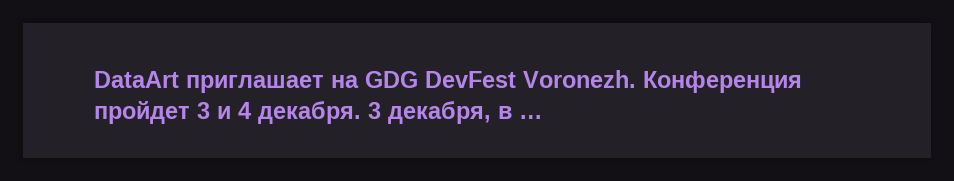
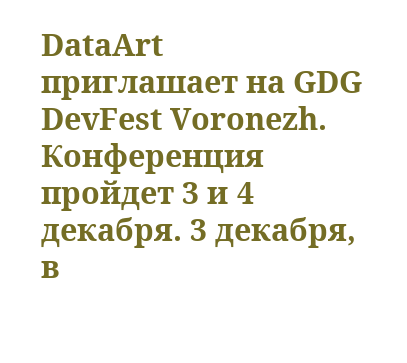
- 3 декабря, в …
+ 3 декабря, в

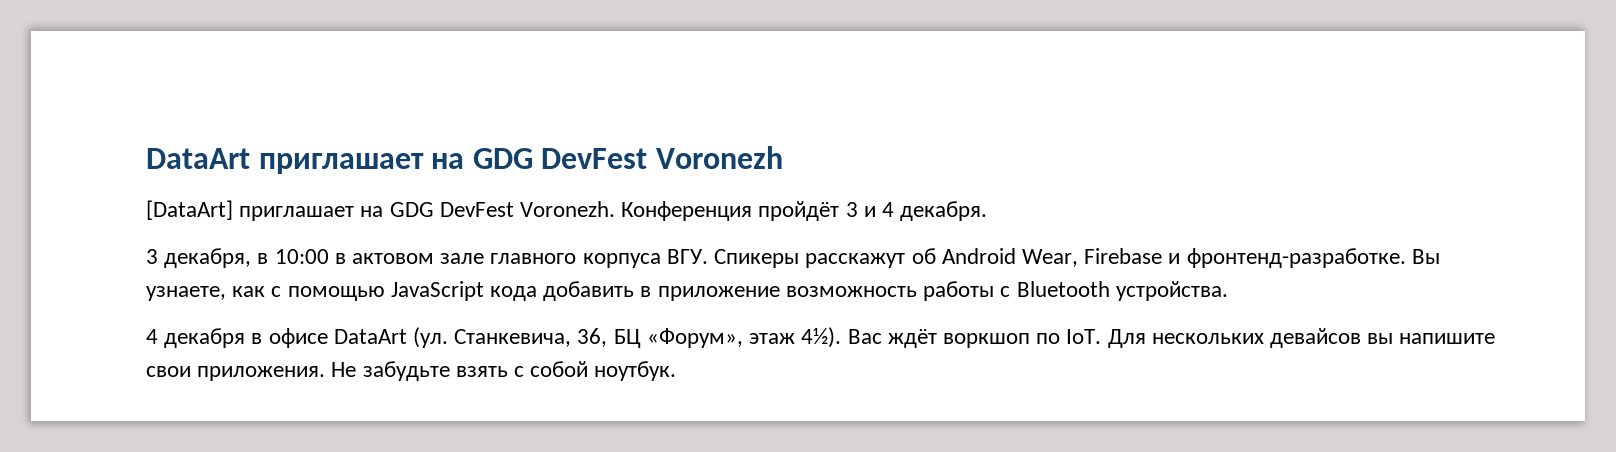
- DataArt приглашает на GDG DevFest Voronezh.
+ DataArt приглашает на GDG DevFest Voronezh
+ [DataArt] приглашает на GDG DevFest Voronezh.
- Конференция пройдет 3 и 4 декабря. 3 декабря, в
+ Конференция пройдёт 3 и 4 декабря.
+ 3 декабря, в 10:00 в актовом зале главного корпуса ВГУ. Спикеры расскажут об Android Wear, Firebase и фронтенд-разработке. Вы узнаете, как с помощью JavaScript кода добавить в приложение возможность работы с Bluetooth устройства.
+ 4 декабря в офисе DataArt (ул. Станкевича, 36, БЦ «Форум», этаж 4½). Вас ждёт воркшоп по IoT. Для нескольких девайсов вы напишите свои приложения. Не забудьте взять с собой ноутбук.

